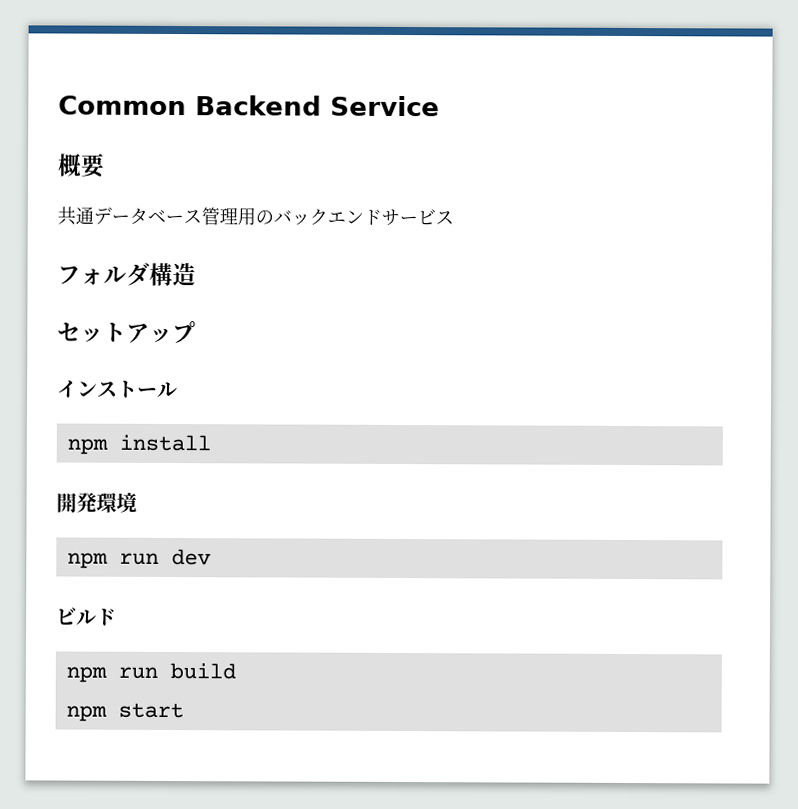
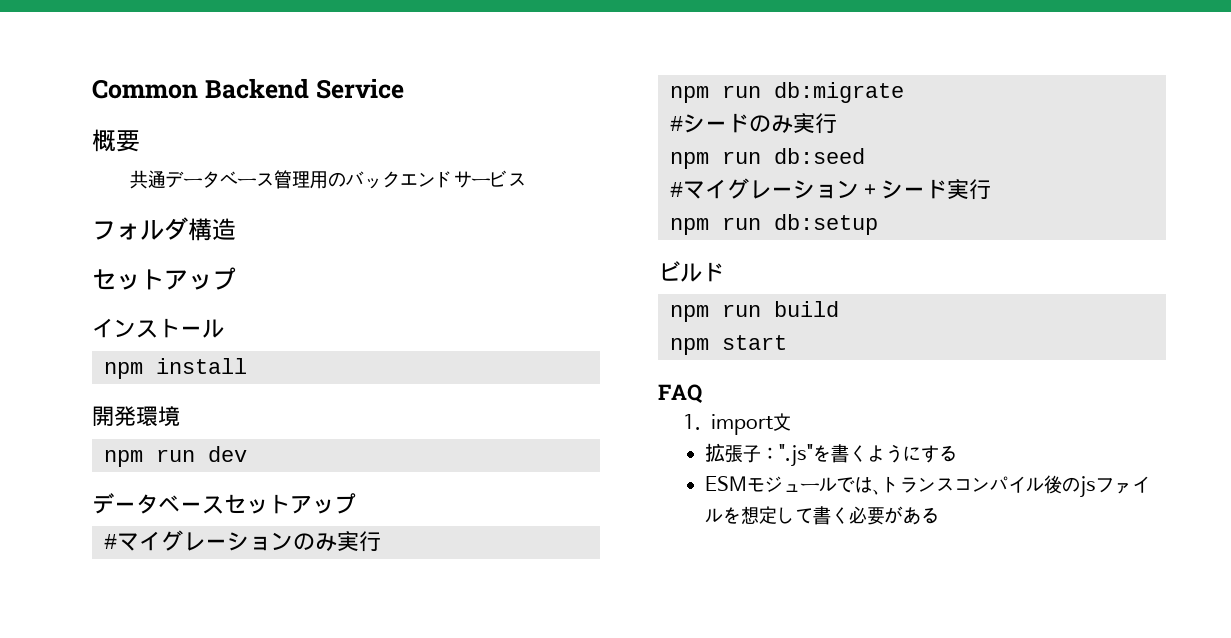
+ データベースセットアップ
+ #マイグレーションのみ実行
+ npm run db:migrate
+ #シードのみ実行
+ npm run db:seed
+ #マイグレーション＋シード実行
+ npm run db:setup
+ FAQ
+ 1. import文
+ 拡張子：".js"を書くようにする
+ ESMモジュールでは、トランスコンパイル後のjsファイルを想定して書く必要がある

